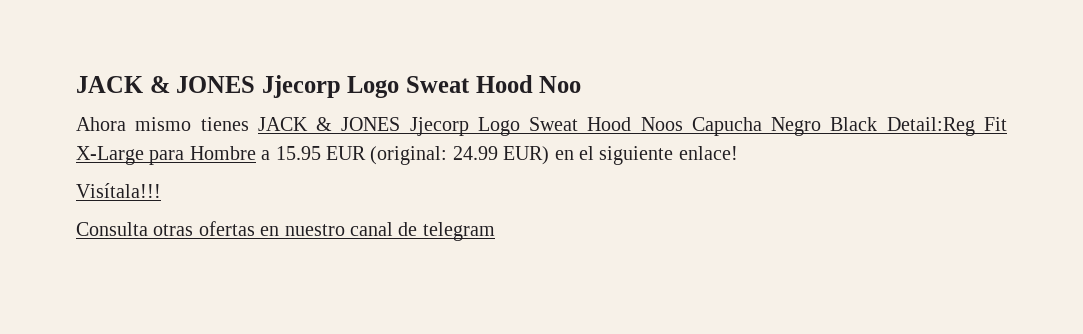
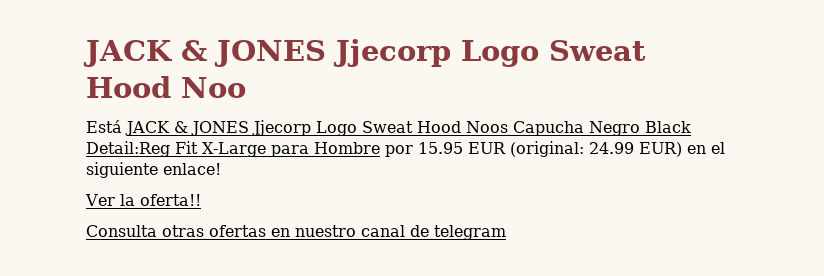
- Ahora mismo tienes JACK & JONES Jjecorp Logo Sweat Hood Noos Capucha Negro Black Detail:Reg Fit X-Large para Hombre a 15.95 EUR (original: 24.99 EUR) en el siguiente enlace!
+ Está JACK & JONES Jjecorp Logo Sweat Hood Noos Capucha Negro Black Detail:Reg Fit X-Large para Hombre por 15.95 EUR (original: 24.99 EUR) en el siguiente enlace!
- Visítala!!!
+ Ver la oferta!!

